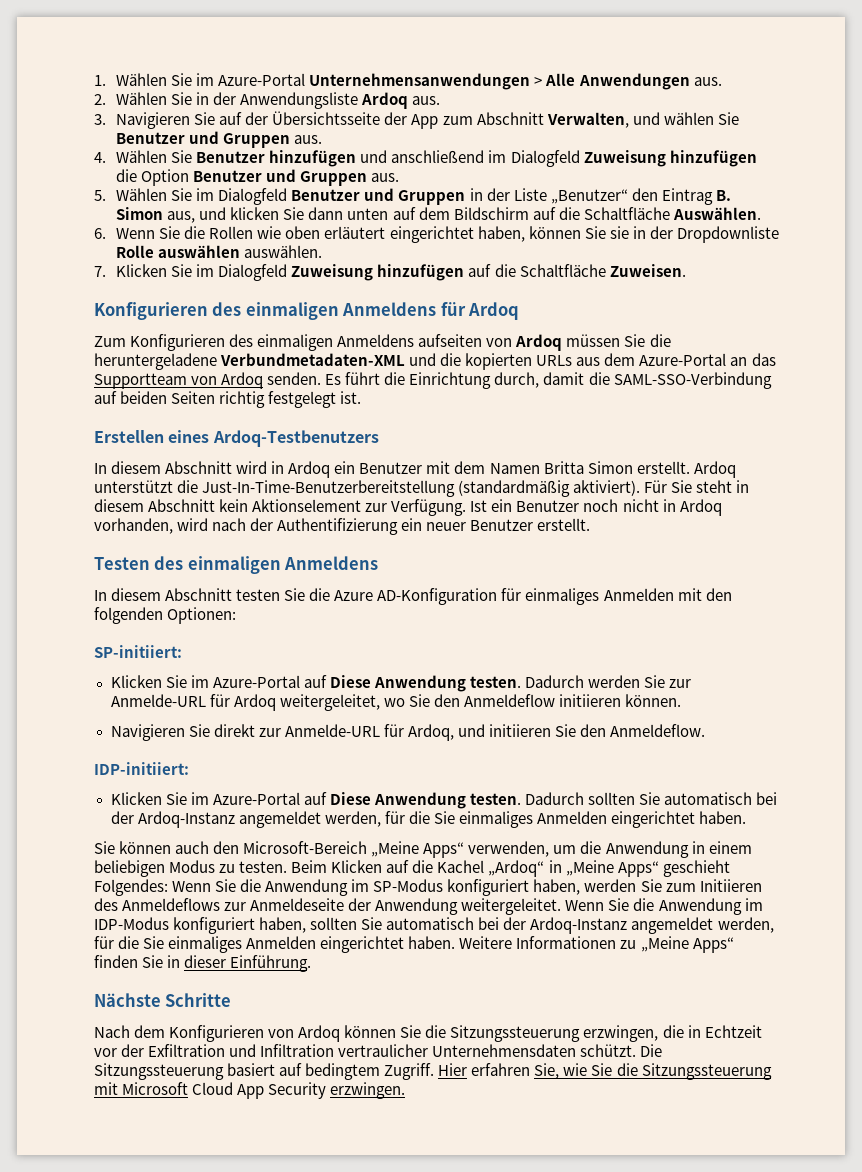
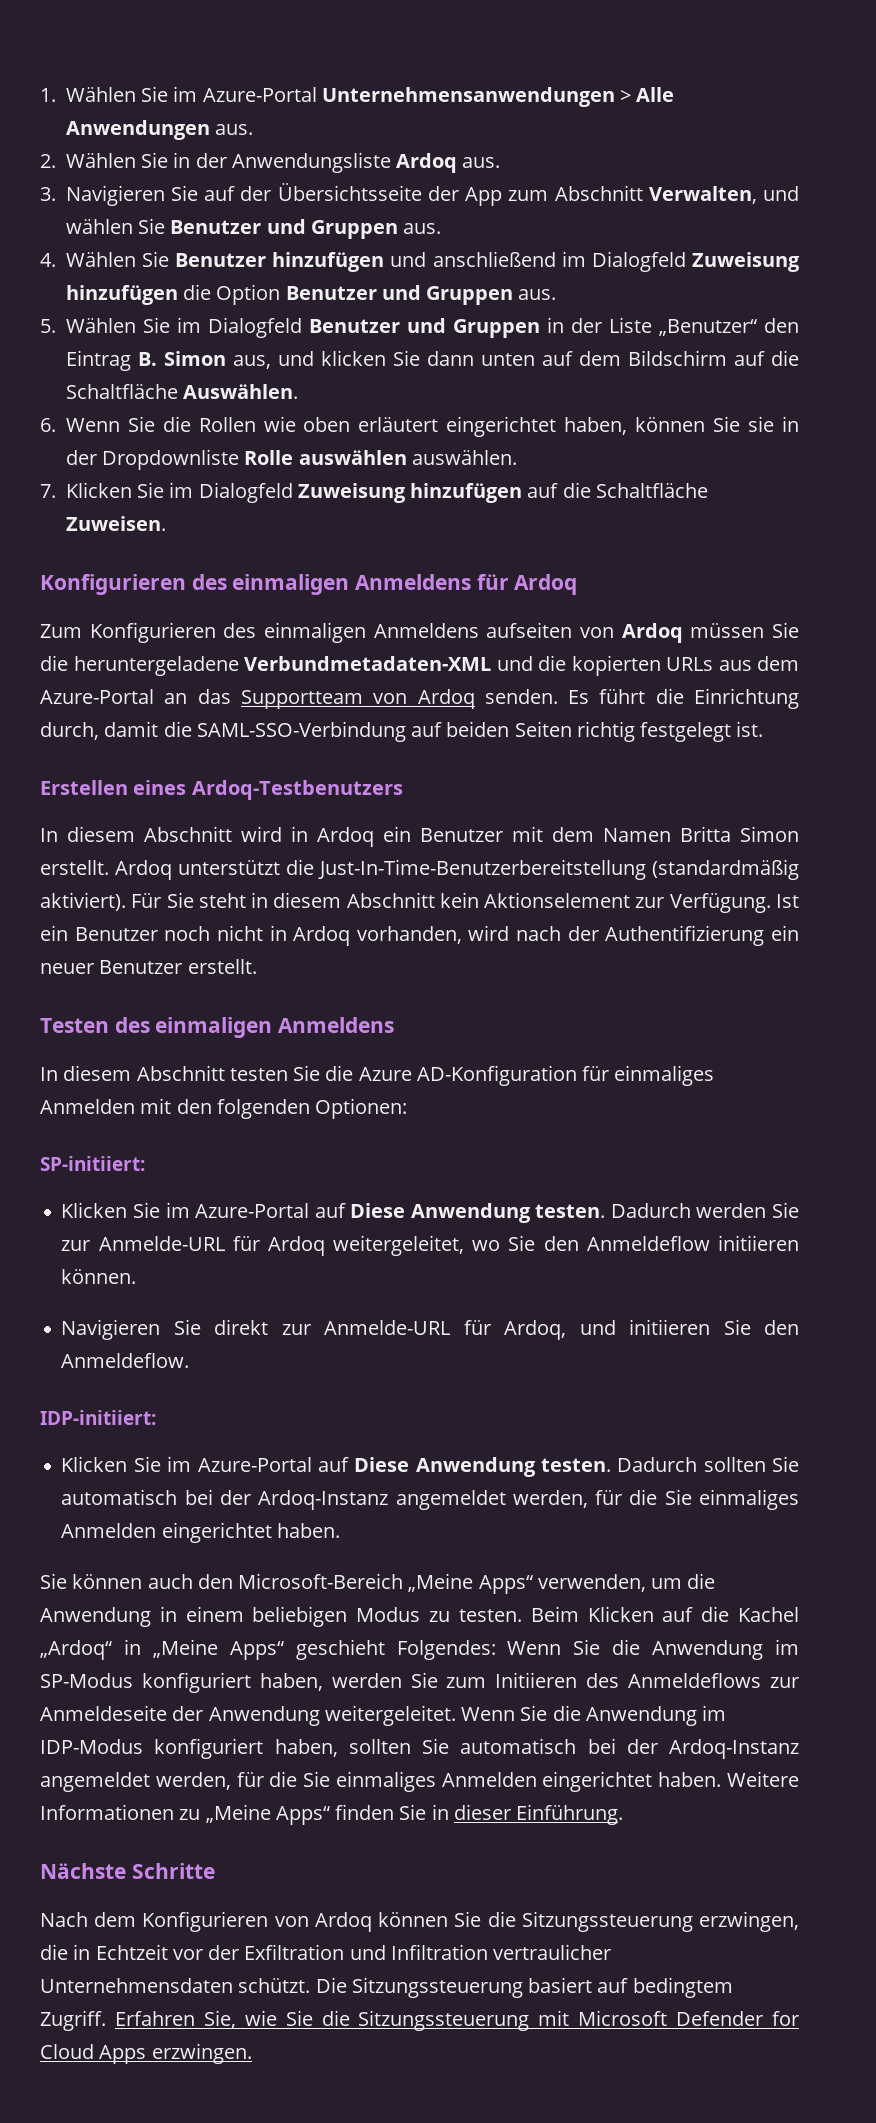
- Hier erfahren Sie, wie Sie die Sitzungssteuerung mit Microsoft Cloud App Security erzwingen.
+ Erfahren Sie, wie Sie die Sitzungssteuerung mit Microsoft Defender for Cloud Apps erzwingen.

